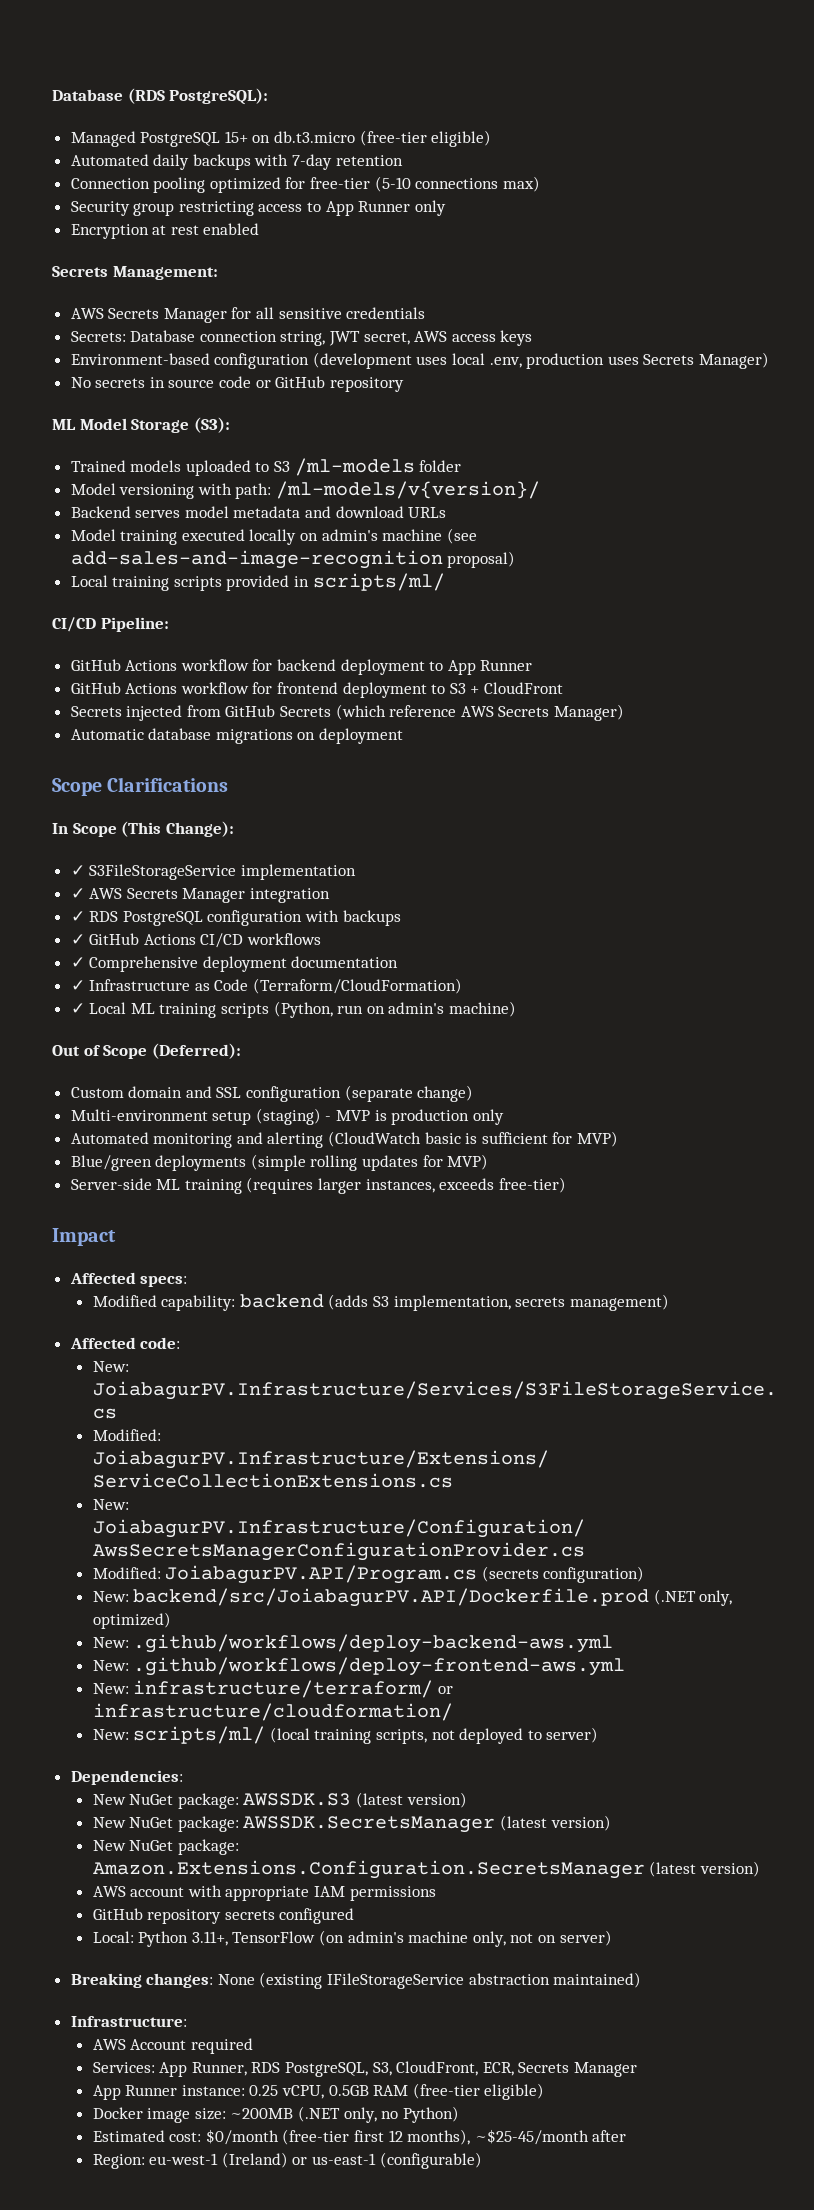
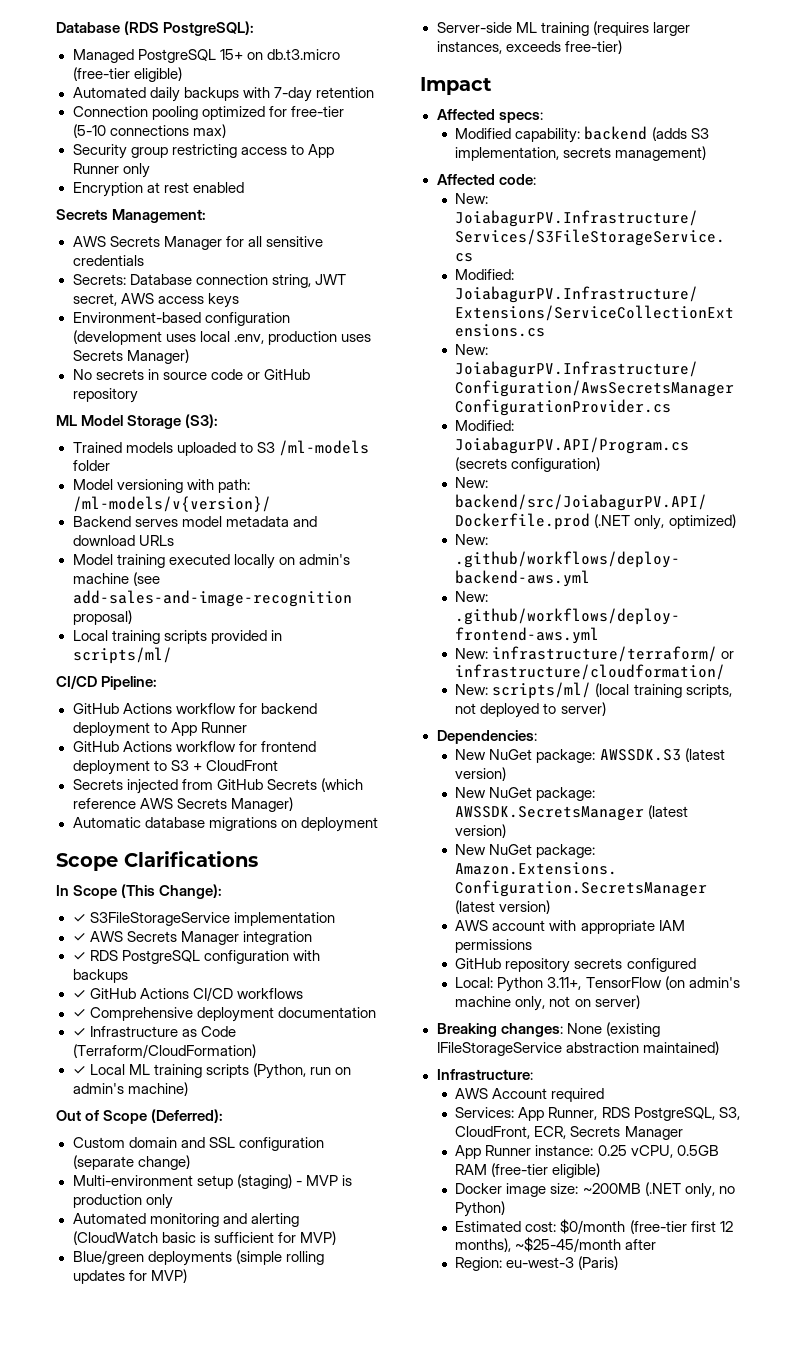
- Region: eu-west-1 (Ireland) or us-east-1 (configurable)
+ Region: eu-west-3 (Paris)

